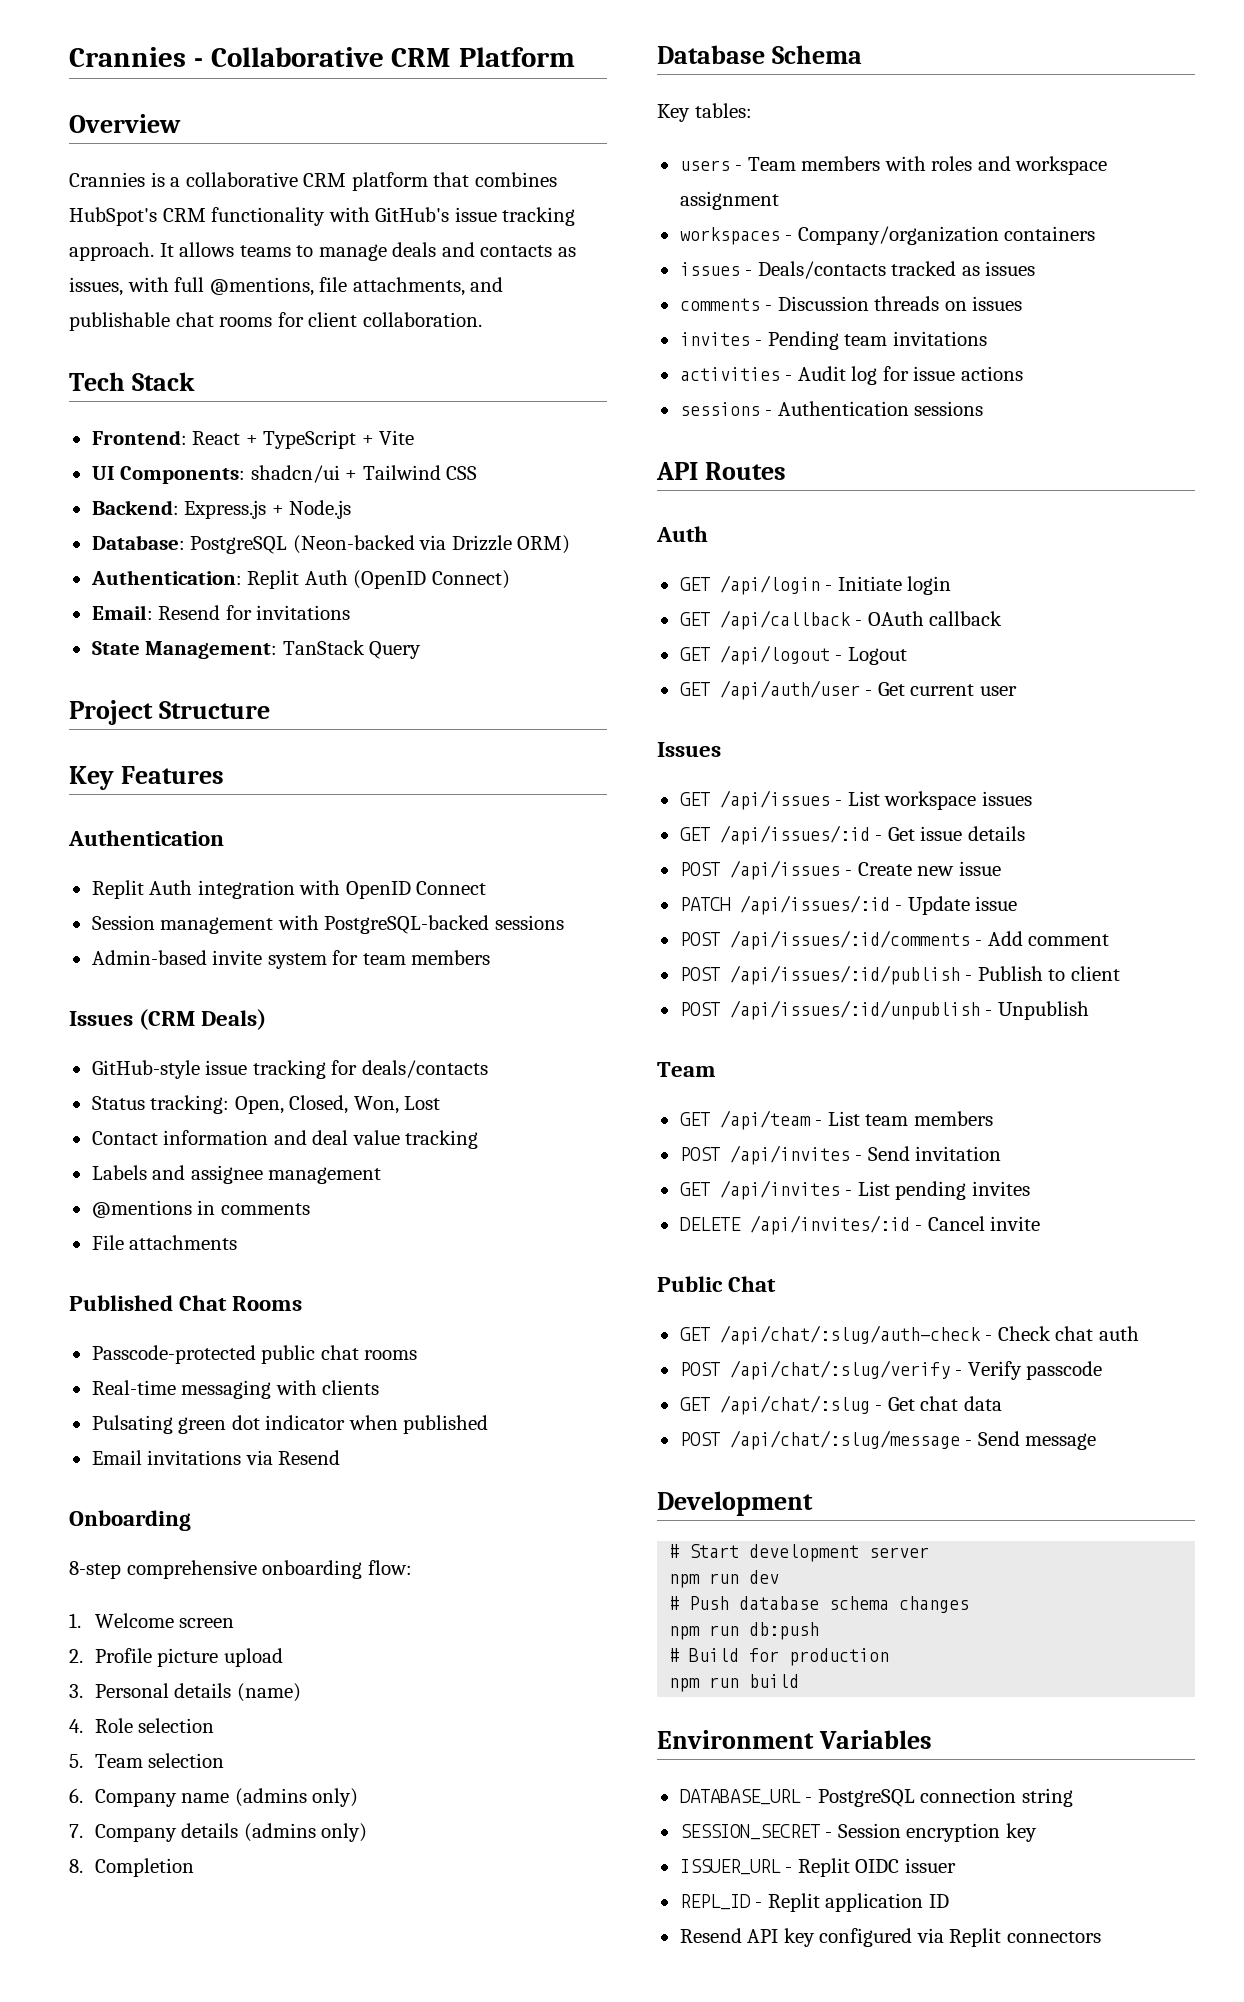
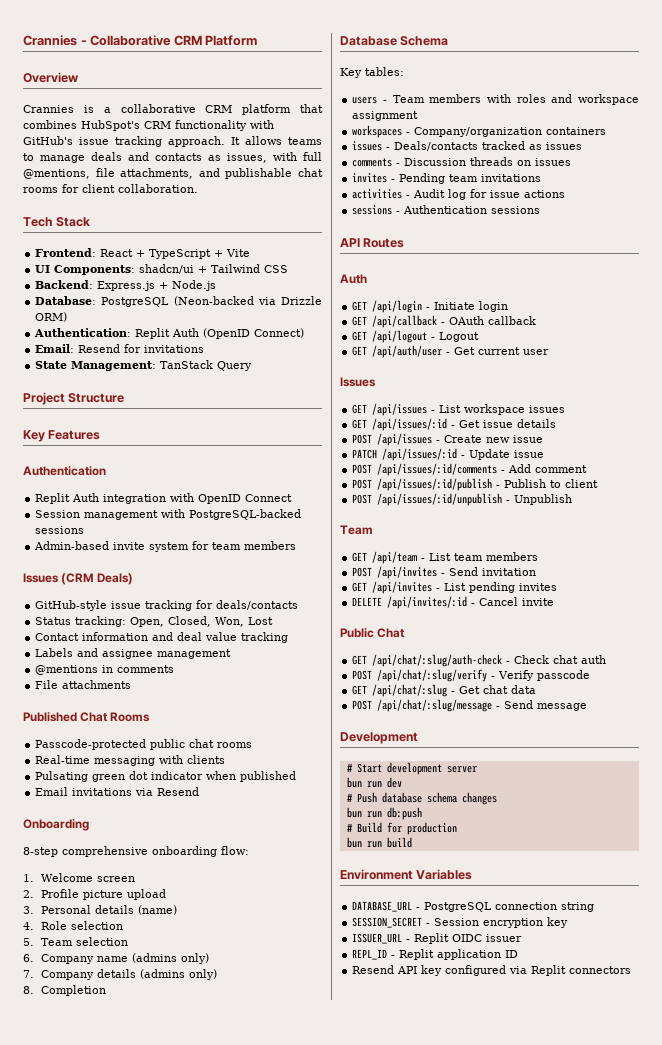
- npm run dev
+ bun run dev
- npm run db:push
+ bun run db:push
- npm run build
+ bun run build

